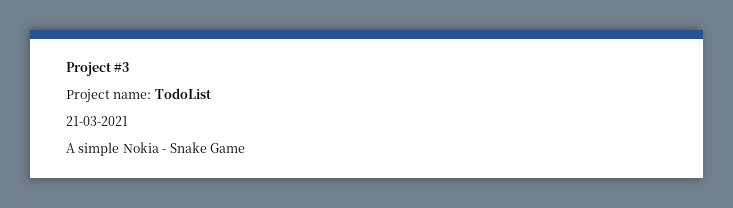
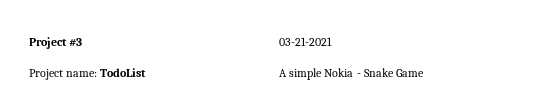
- 21-03-2021
+ 03-21-2021

